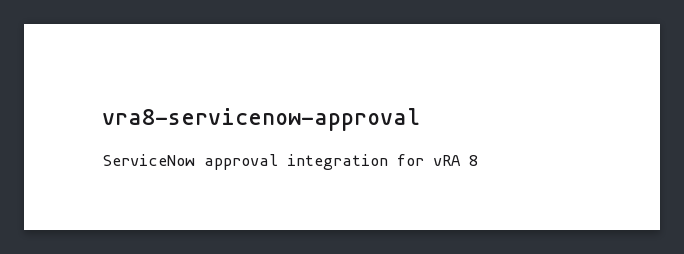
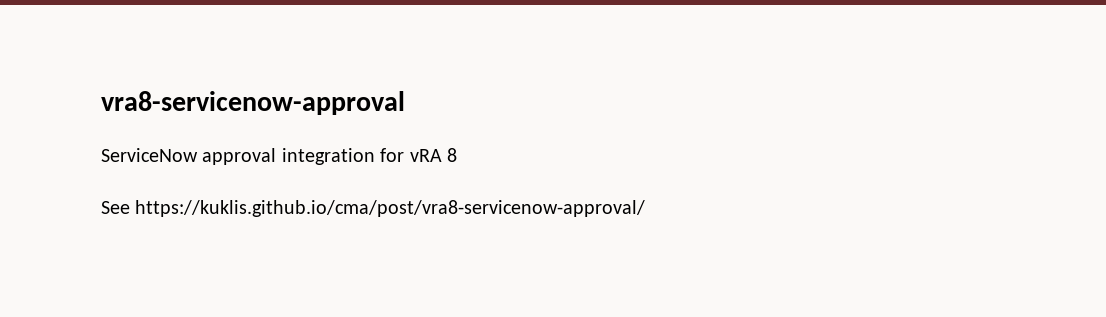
+ See https://kuklis.github.io/cma/post/vra8-servicenow-approval/

